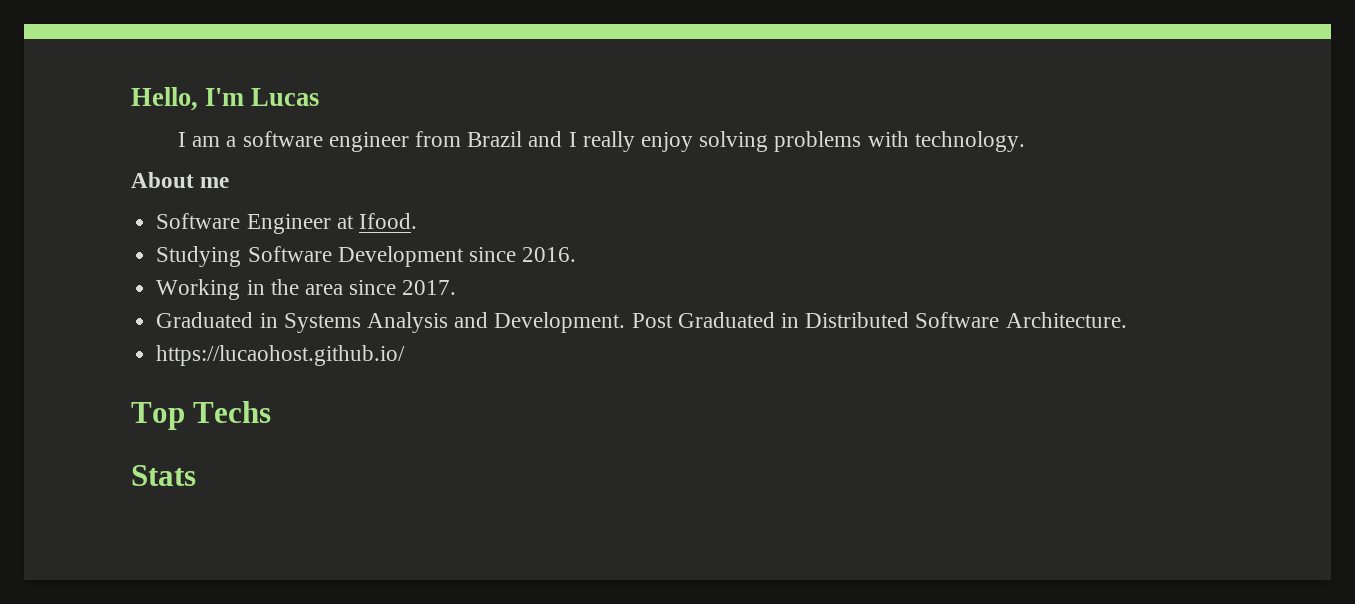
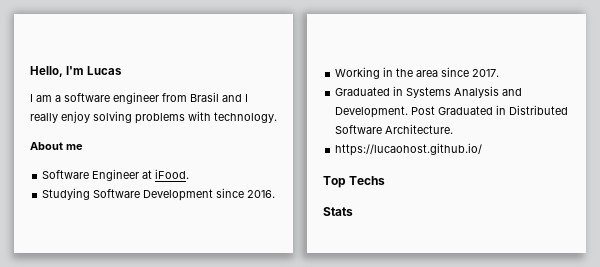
- I am a software engineer from Brazil and I really enjoy solving problems with technology.
+ I am a software engineer from Brasil and I really enjoy solving problems with technology.
- Software Engineer at Ifood.
+ Software Engineer at iFood.

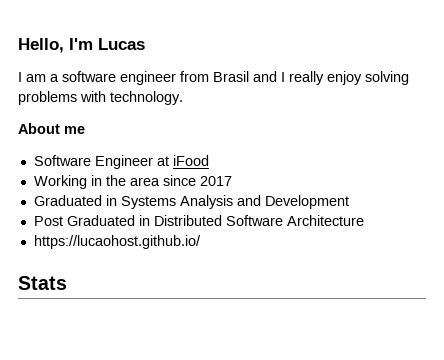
- Software Engineer at iFood.
- Studying Software Development since 2016.
+ Software Engineer at iFood
- Working in the area since 2017.
+ Working in the area since 2017
- Graduated in Systems Analysis and Development. Post Graduated in Distributed Software Architecture.
+ Graduated in Systems Analysis and Development
+ Post Graduated in Distributed Software Architecture
- Top Techs

